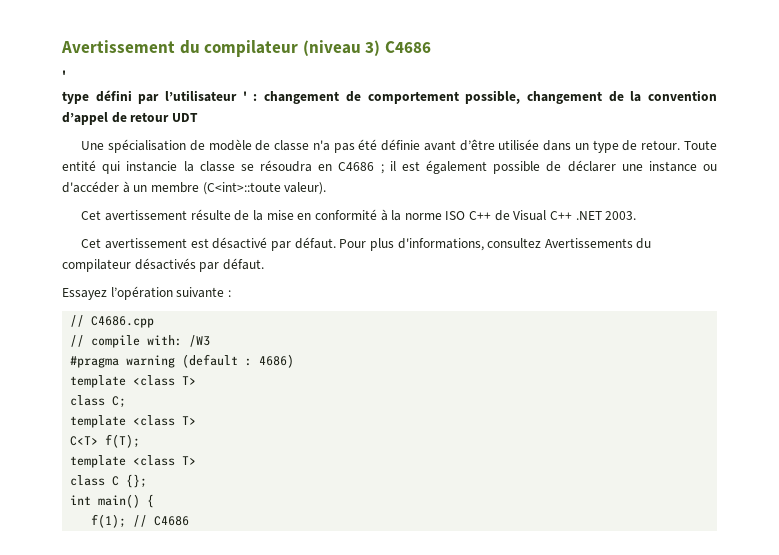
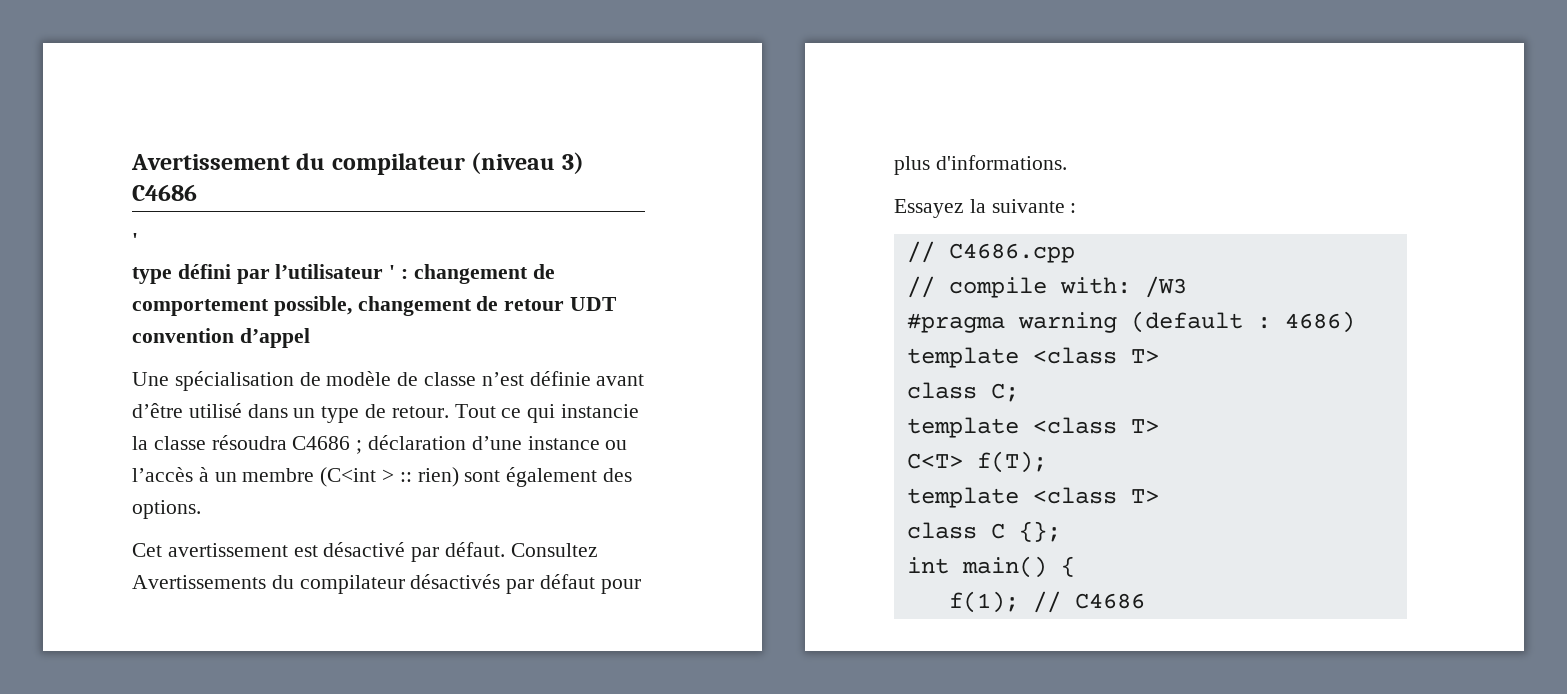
- type défini par l’utilisateur ' : changement de comportement possible, changement de la convention d’appel de retour UDT
+ type défini par l’utilisateur ' : changement de comportement possible, changement de retour UDT convention d’appel
- Une spécialisation de modèle de classe n'a pas été définie avant d’être utilisée dans un type de retour.
+ Une spécialisation de modèle de classe n’est définie avant d’être utilisé dans un type de retour.
- Toute entité qui instancie la classe se résoudra en C4686 ; il est également possible de déclarer une instance ou d'accéder à un membre (C<int>::toute valeur).
- Cet avertissement résulte de la mise en conformité à la norme ISO C++ de Visual C++ .NET 2003.
+ Tout ce qui instancie la classe résoudra C4686 ; déclaration d’une instance ou l’accès à un membre (C<int > :: rien) sont également des options.
- Pour plus d'informations, consultez Avertissements du compilateur désactivés par défaut.
+ Consultez Avertissements du compilateur désactivés par défaut pour plus d'informations.
- Essayez l’opération suivante :
+ Essayez la suivante :

